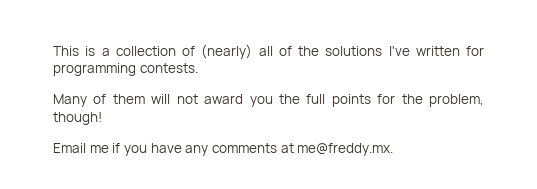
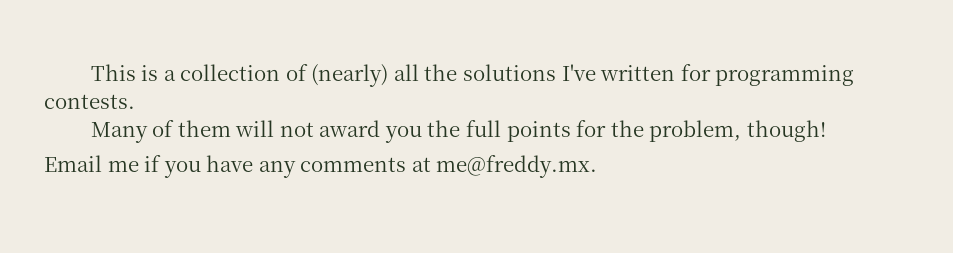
- This is a collection of (nearly) all of the solutions I've written for programming contests.
+ This is a collection of (nearly) all the solutions I've written for programming contests.

